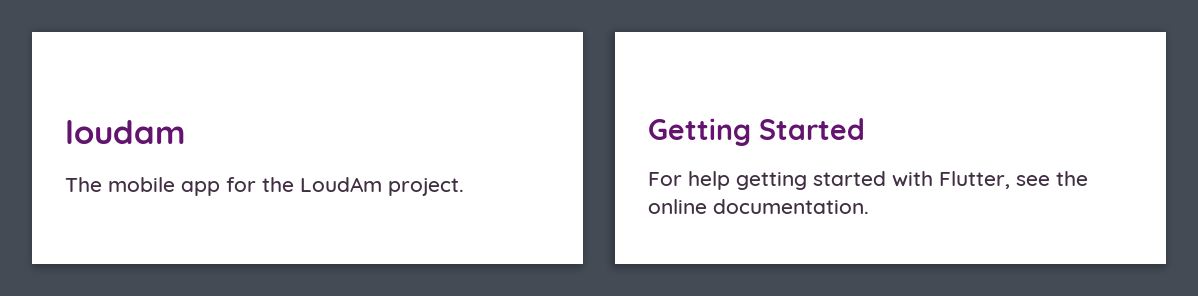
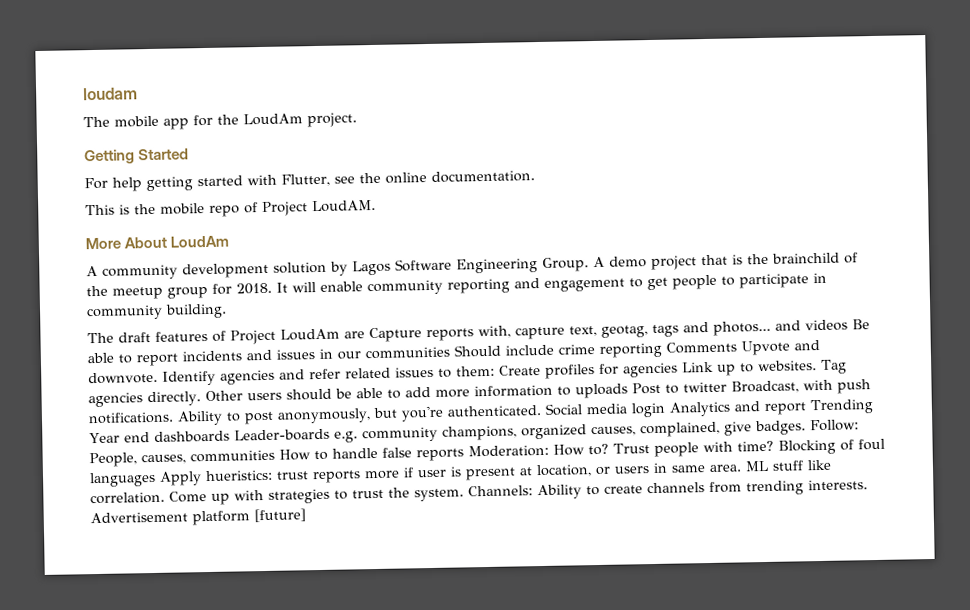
+ This is the mobile repo of Project LoudAM.
+ More About LoudAm
+ A community development solution by Lagos Software Engineering Group. A demo project that is the brainchild of the meetup group for 2018. It will enable community reporting and engagement to get people to participate in community building.
+ The draft features of Project LoudAm are Capture reports with, capture text, geotag, tags and photos... and videos Be able to report incidents and issues in our communities Should include crime reporting Comments Upvote and downvote. Identify agencies and refer related issues to them: Create profiles for agencies Link up to websites. Tag agencies directly. Other users should be able to add more information to uploads Post to twitter Broadcast, with push notifications. Ability to post anonymously, but you're authenticated. Social media login Analytics and report Trending Year end dashboards Leader-boards e.g. community champions, organized causes, complained, give badges. Follow: People, causes, communities How to handle false reports Moderation: How to? Trust people with time? Blocking of foul languages Apply hueristics: trust reports more if user is present at location, or users in same area. ML stuff like correlation. Come up with strategies to trust the system. Channels: Ability to create channels from trending interests. Advertisement platform [future]

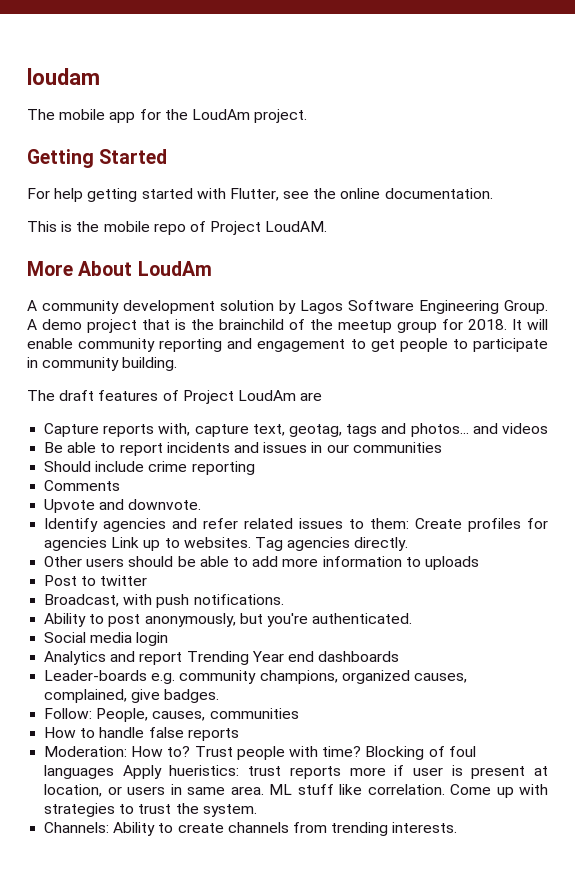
- The draft features of Project LoudAm are Capture reports with, capture text, geotag, tags and photos... and videos Be able to report incidents and issues in our communities Should include crime reporting Comments Upvote and downvote. Identify agencies and refer related issues to them: Create profiles for agencies Link up to websites.
+ The draft features of Project LoudAm are
+ Capture reports with, capture text, geotag, tags and photos... and videos
+ Be able to report incidents and issues in our communities
+ Should include crime reporting
+ Comments
+ Upvote and downvote.
+ Identify agencies and refer related issues to them: Create profiles for agencies Link up to websites.
- Tag agencies directly. Other users should be able to add more information to uploads Post to twitter Broadcast, with push notifications. Ability to post anonymously, but you're authenticated. Social media login Analytics and report Trending Year end dashboards Leader-boards e.g. community champions, organized causes, complained, give badges. Follow: People, causes, communities How to handle false reports Moderation: How to?
+ Tag agencies directly.
+ Other users should be able to add more information to uploads
+ Post to twitter
+ Broadcast, with push notifications.
+ Ability to post anonymously, but you're authenticated.
+ Social media login
+ Analytics and report Trending Year end dashboards
+ Leader-boards e.g. community champions, organized causes, complained, give badges.
+ Follow: People, causes, communities
+ How to handle false reports
+ Moderation: How to?
- Come up with strategies to trust the system. Channels: Ability to create channels from trending interests. Advertisement platform [future]
+ Come up with strategies to trust the system.
+ Channels: Ability to create channels from trending interests.

